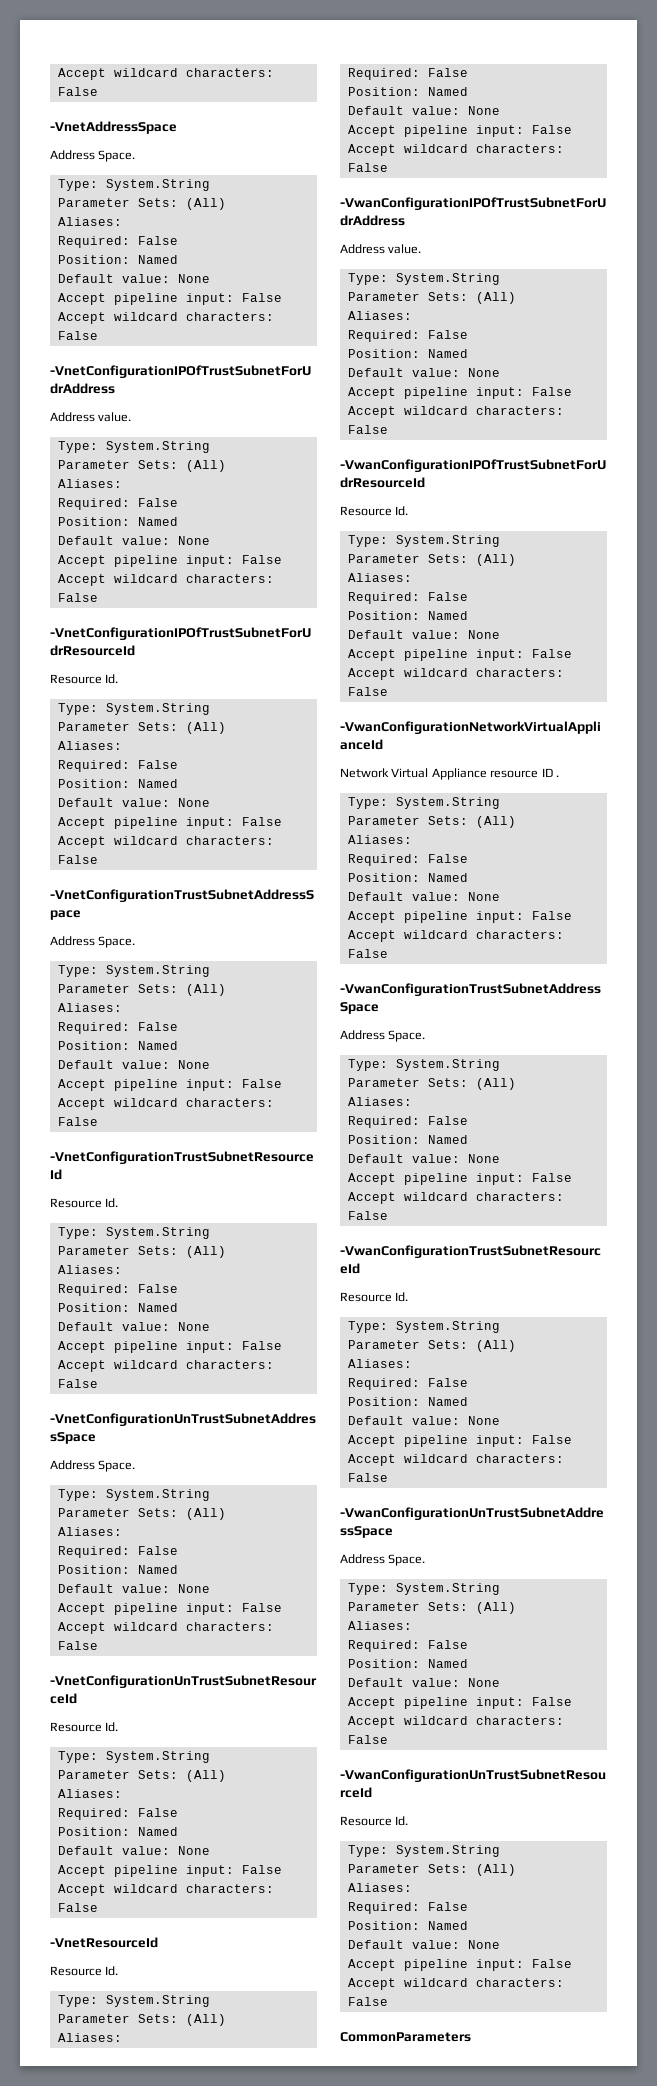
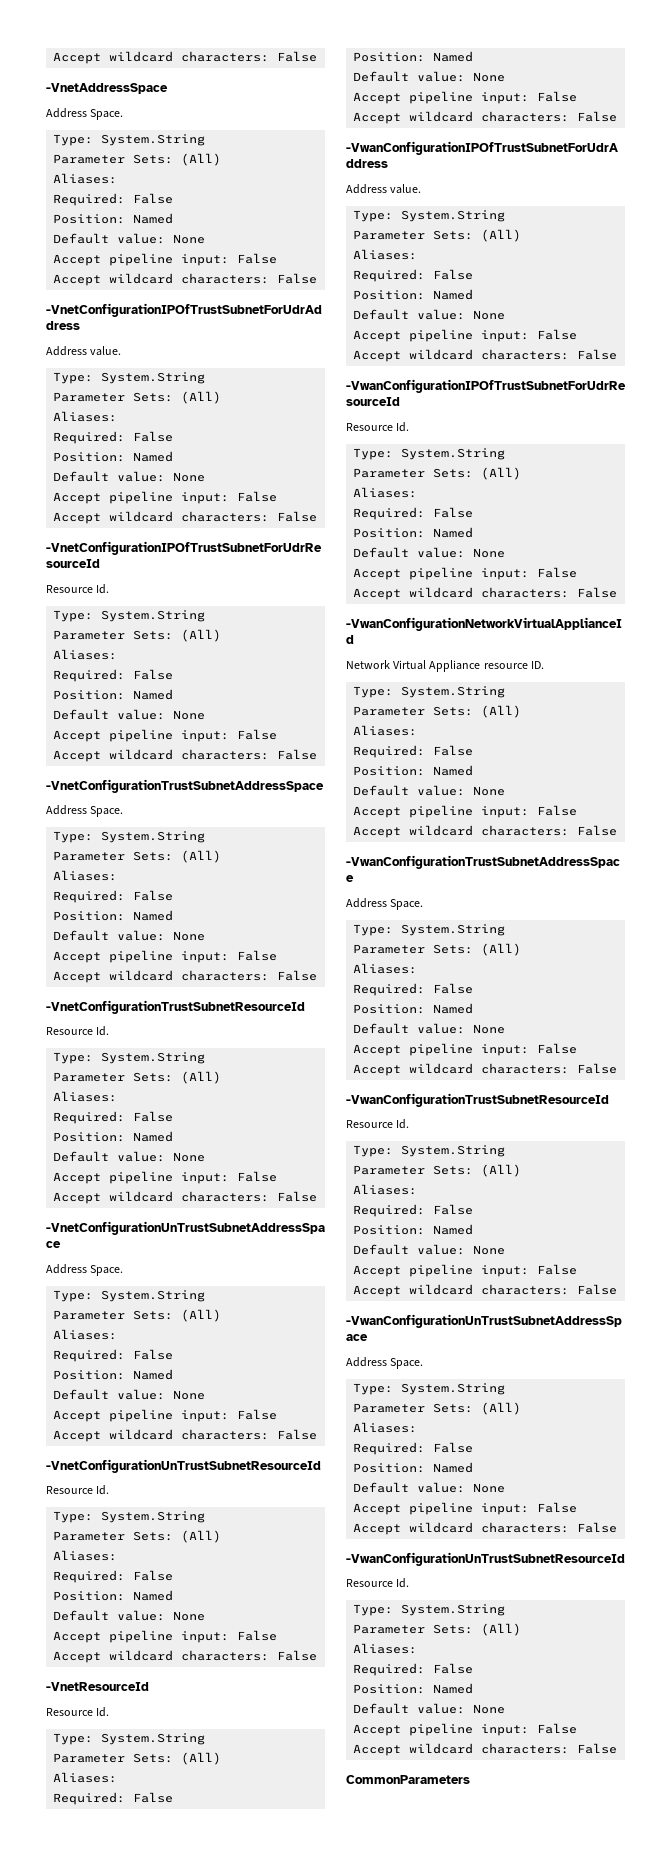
- Network Virtual Appliance resource ID .
+ Network Virtual Appliance resource ID.

